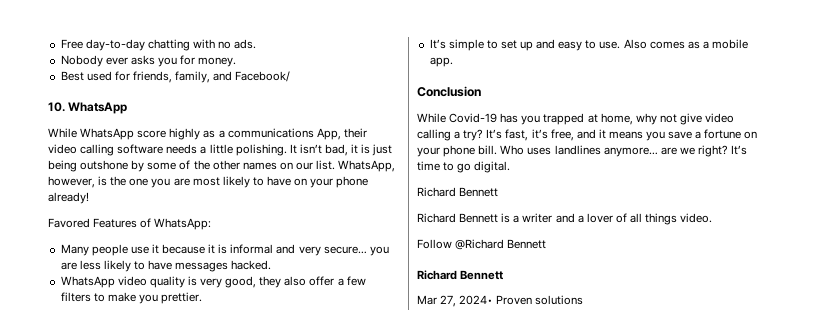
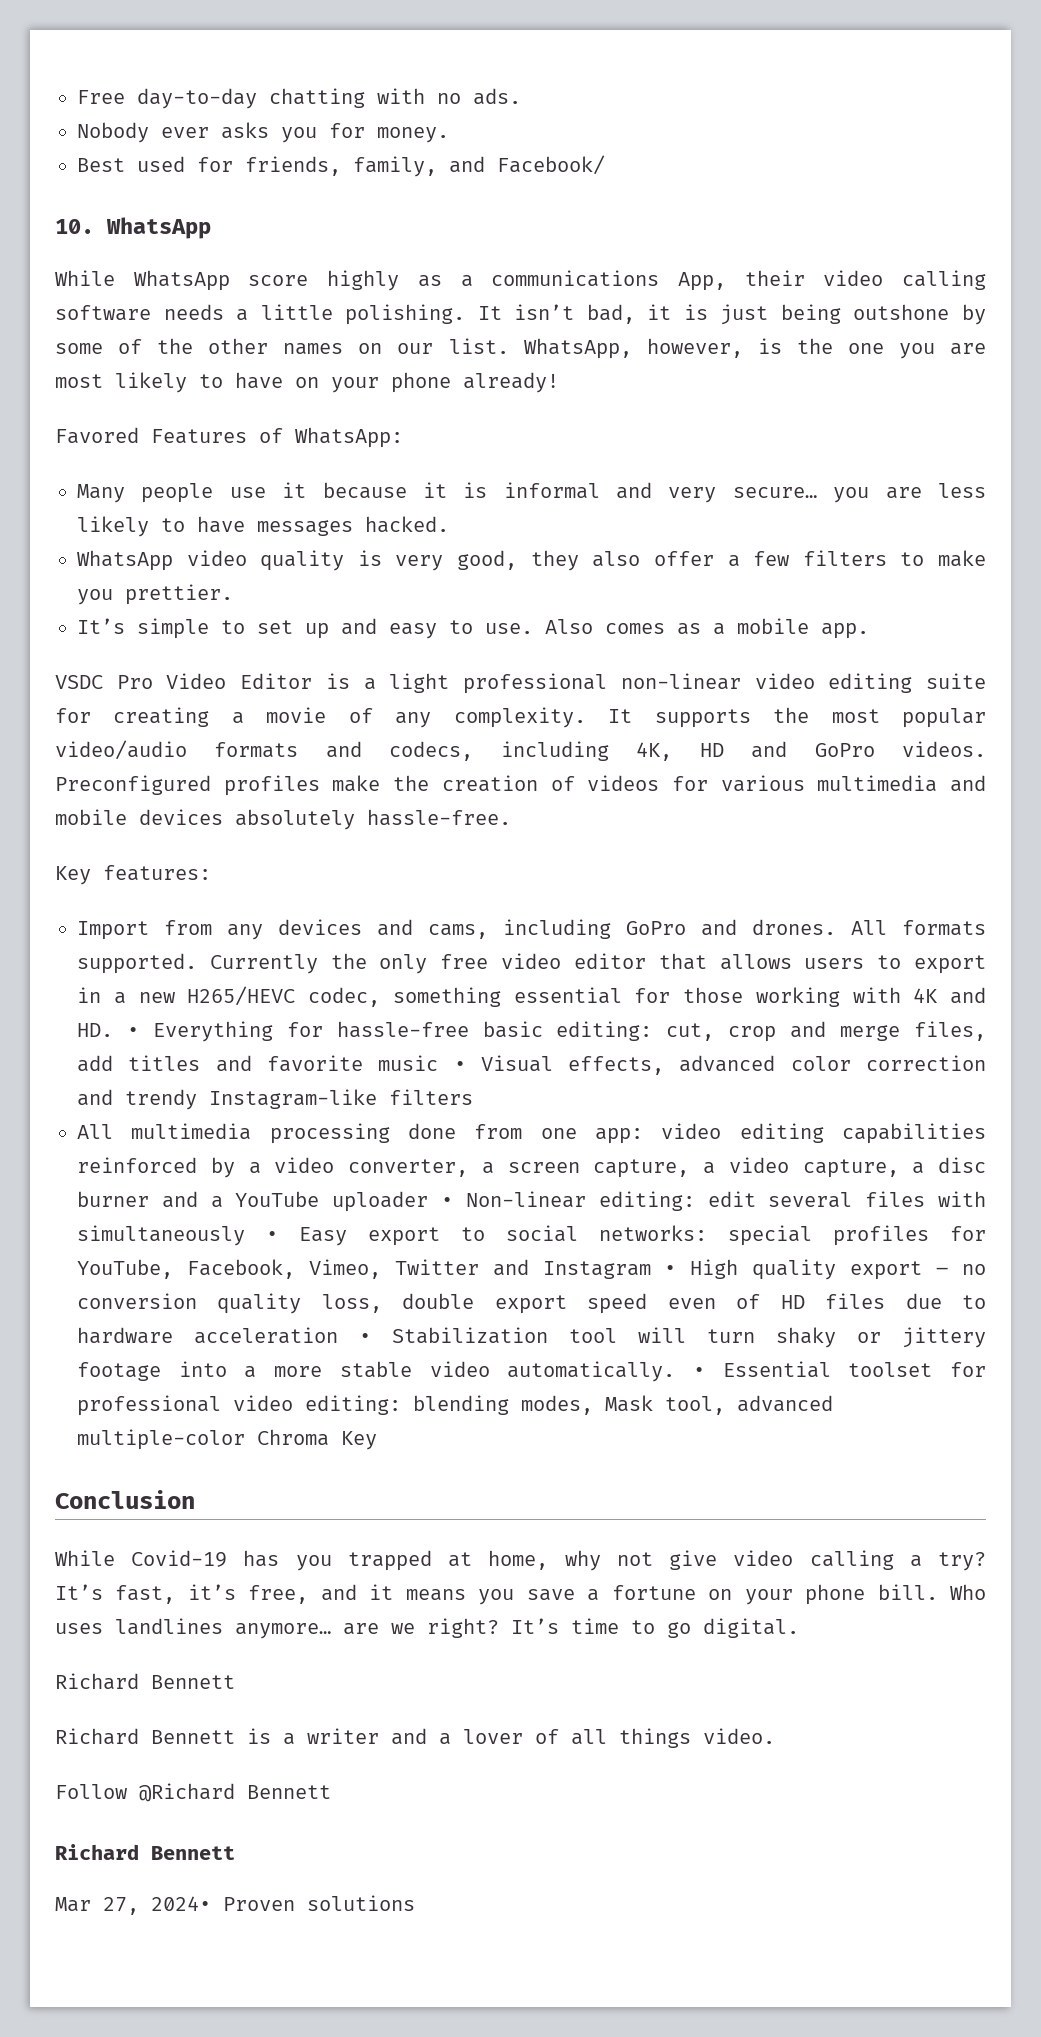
+ VSDC Pro Video Editor is a light professional non-linear video editing suite for creating a movie of any complexity. It supports the most popular video/audio formats and codecs, including 4K, HD and GoPro videos. Preconfigured profiles make the creation of videos for various multimedia and mobile devices absolutely hassle-free.
+ Key features:
+ Import from any devices and cams, including GoPro and drones. All formats supported. Сurrently the only free video editor that allows users to export in a new H265/HEVC codec, something essential for those working with 4K and HD. • Everything for hassle-free basic editing: cut, crop and merge files, add titles and favorite music • Visual effects, advanced color correction and trendy Instagram-like filters
+ All multimedia processing done from one app: video editing capabilities reinforced by a video converter, a screen capture, a video capture, a disc burner and a YouTube uploader • Non-linear editing: edit several files with simultaneously • Easy export to social networks: special profiles for YouTube, Facebook, Vimeo, Twitter and Instagram • High quality export – no conversion quality loss, double export speed even of HD files due to hardware acceleration • Stabilization tool will turn shaky or jittery footage into a more stable video automatically. • Essential toolset for professional video editing: blending modes, Mask tool, advanced multiple-color Chroma Key

